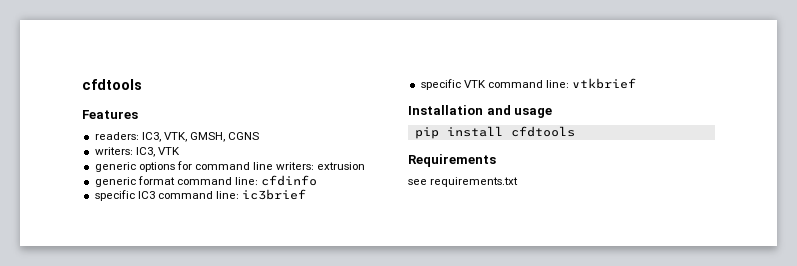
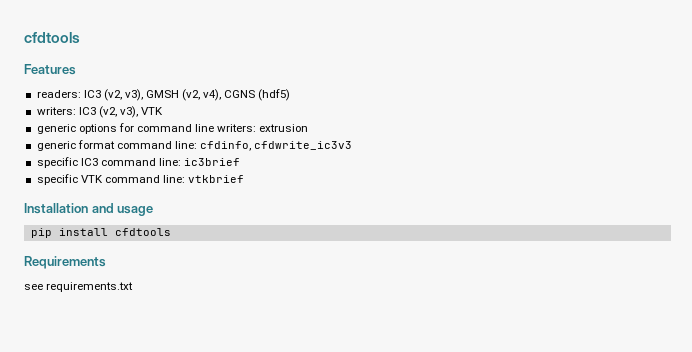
- readers: IC3, VTK, GMSH, CGNS
- writers: IC3, VTK
+ readers: IC3 (v2, v3), GMSH (v2, v4), CGNS (hdf5)
+ writers: IC3 (v2, v3), VTK
- generic format command line: cfdinfo
+ generic format command line: cfdinfo, cfdwrite_ic3v3

